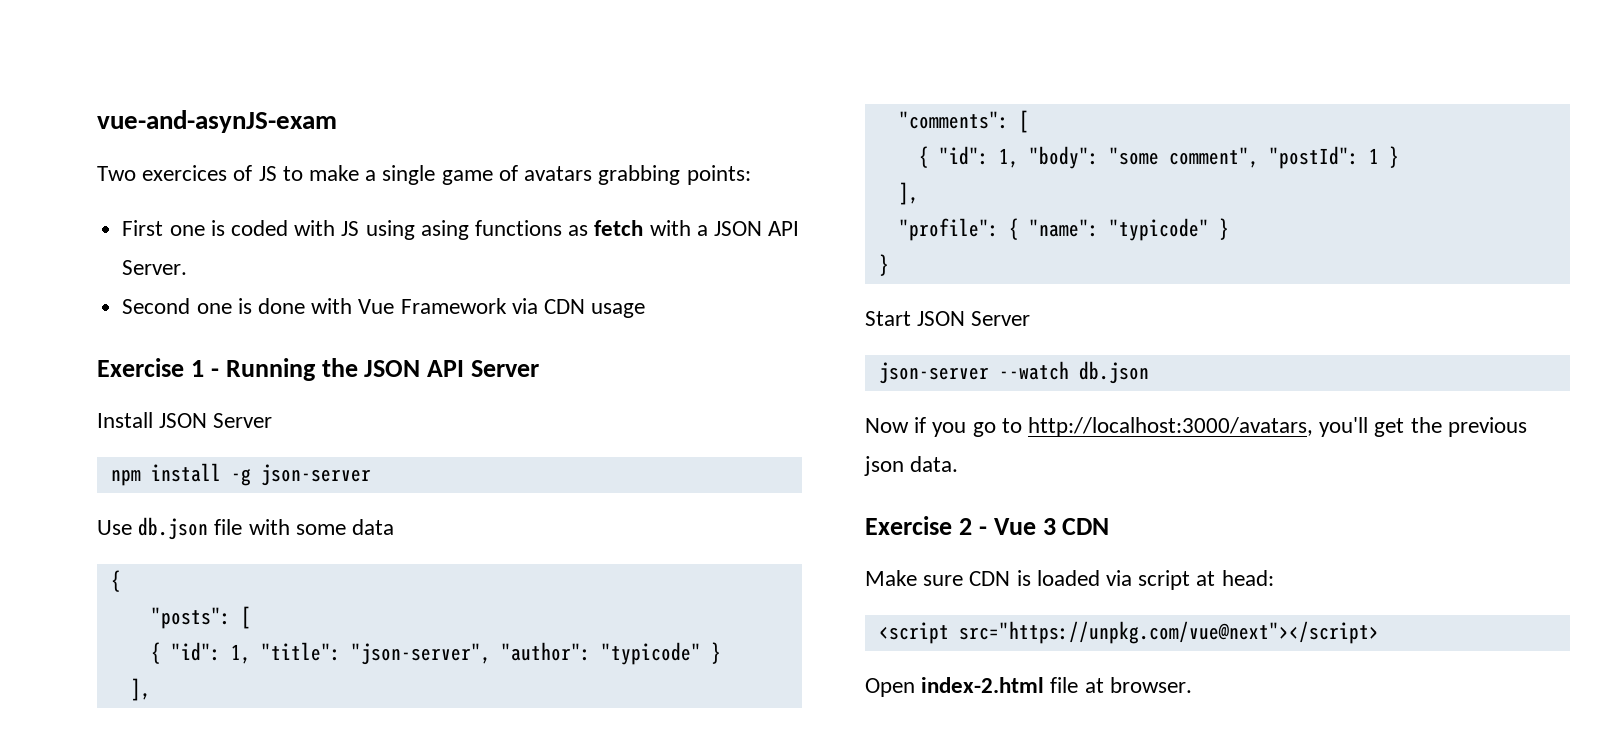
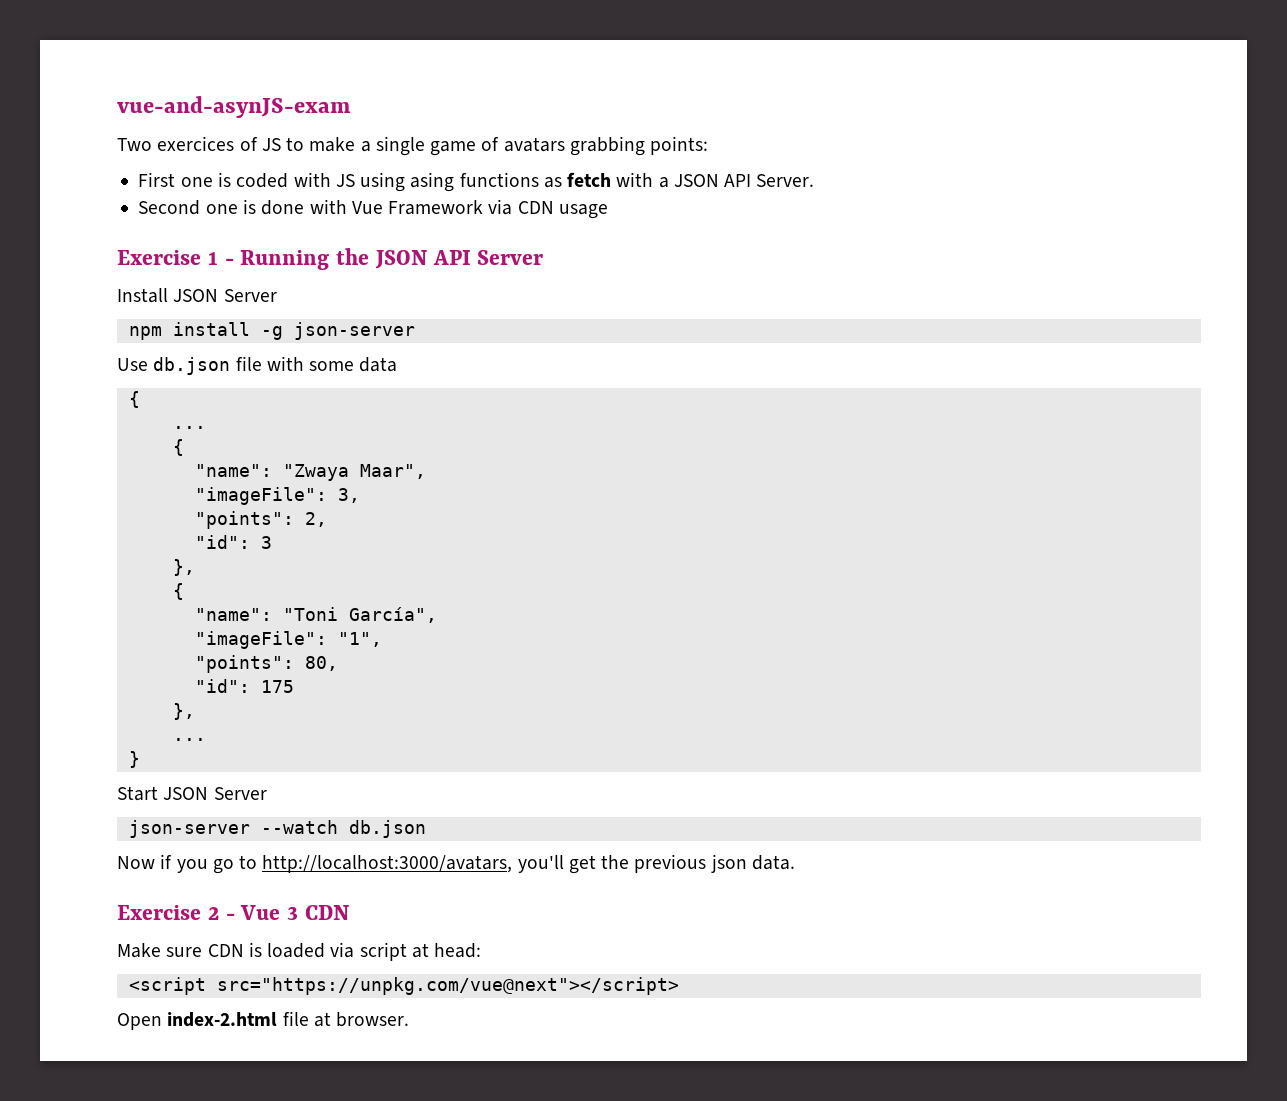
  Use db.json file with some data
  {
- "posts": [
- { "id": 1, "title": "json-server", "author": "typicode" }
- ],
- "comments": [
- { "id": 1, "body": "some comment", "postId": 1 }
- ],
- "profile": { "name": "typicode" }
+ ...
+ {
+ "name": "Zwaya Maar",
+ "imageFile": 3,
+ "points": 2,
+ "id": 3
+ },
+ {
+ "name": "Toni García",
+ "imageFile": "1",
+ "points": 80,
+ "id": 175
+ },
+ ...

